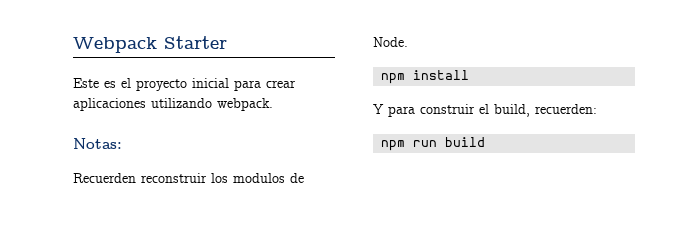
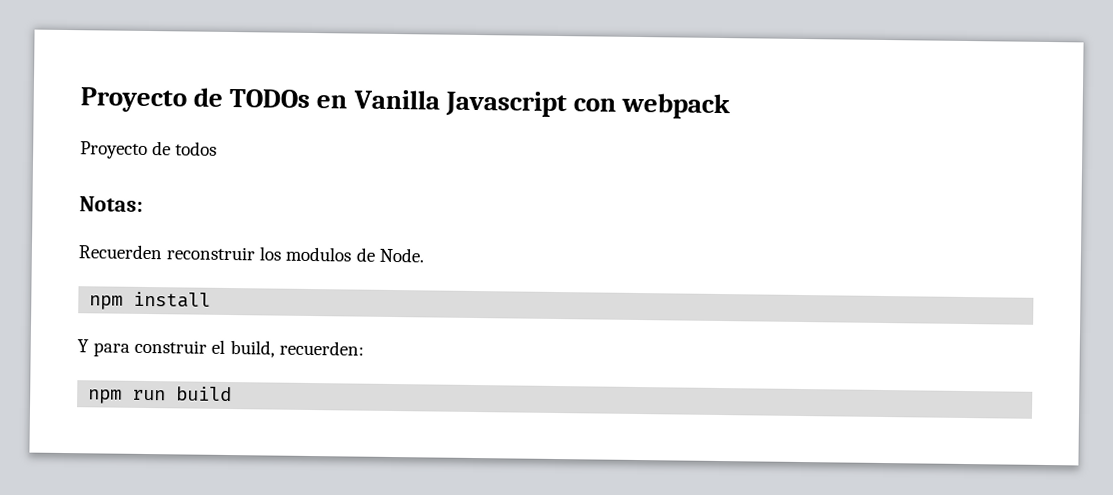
- Webpack Starter
- Este es el proyecto inicial para crear aplicaciones utilizando webpack.
+ Proyecto de TODOs en Vanilla Javascript con webpack
+ Proyecto de todos

